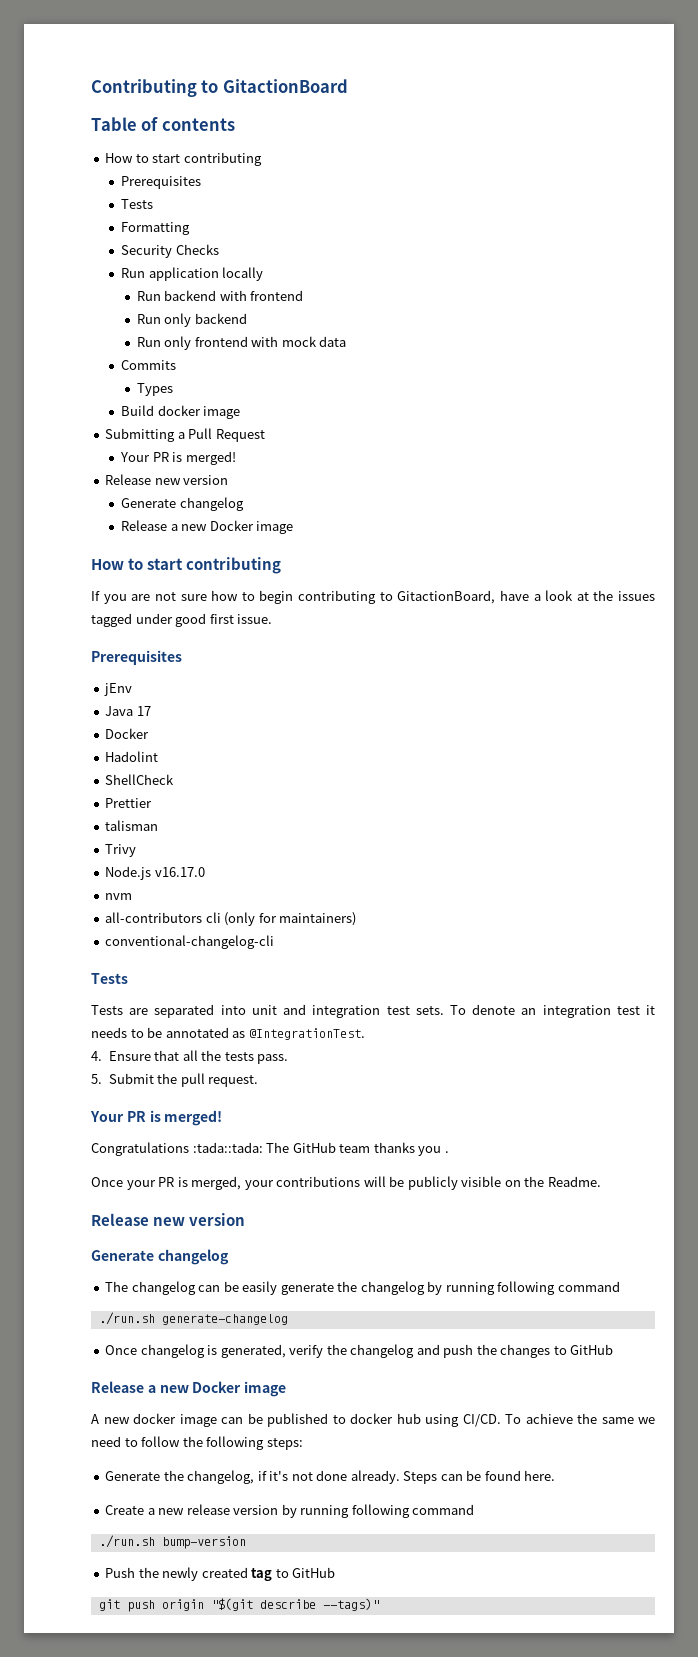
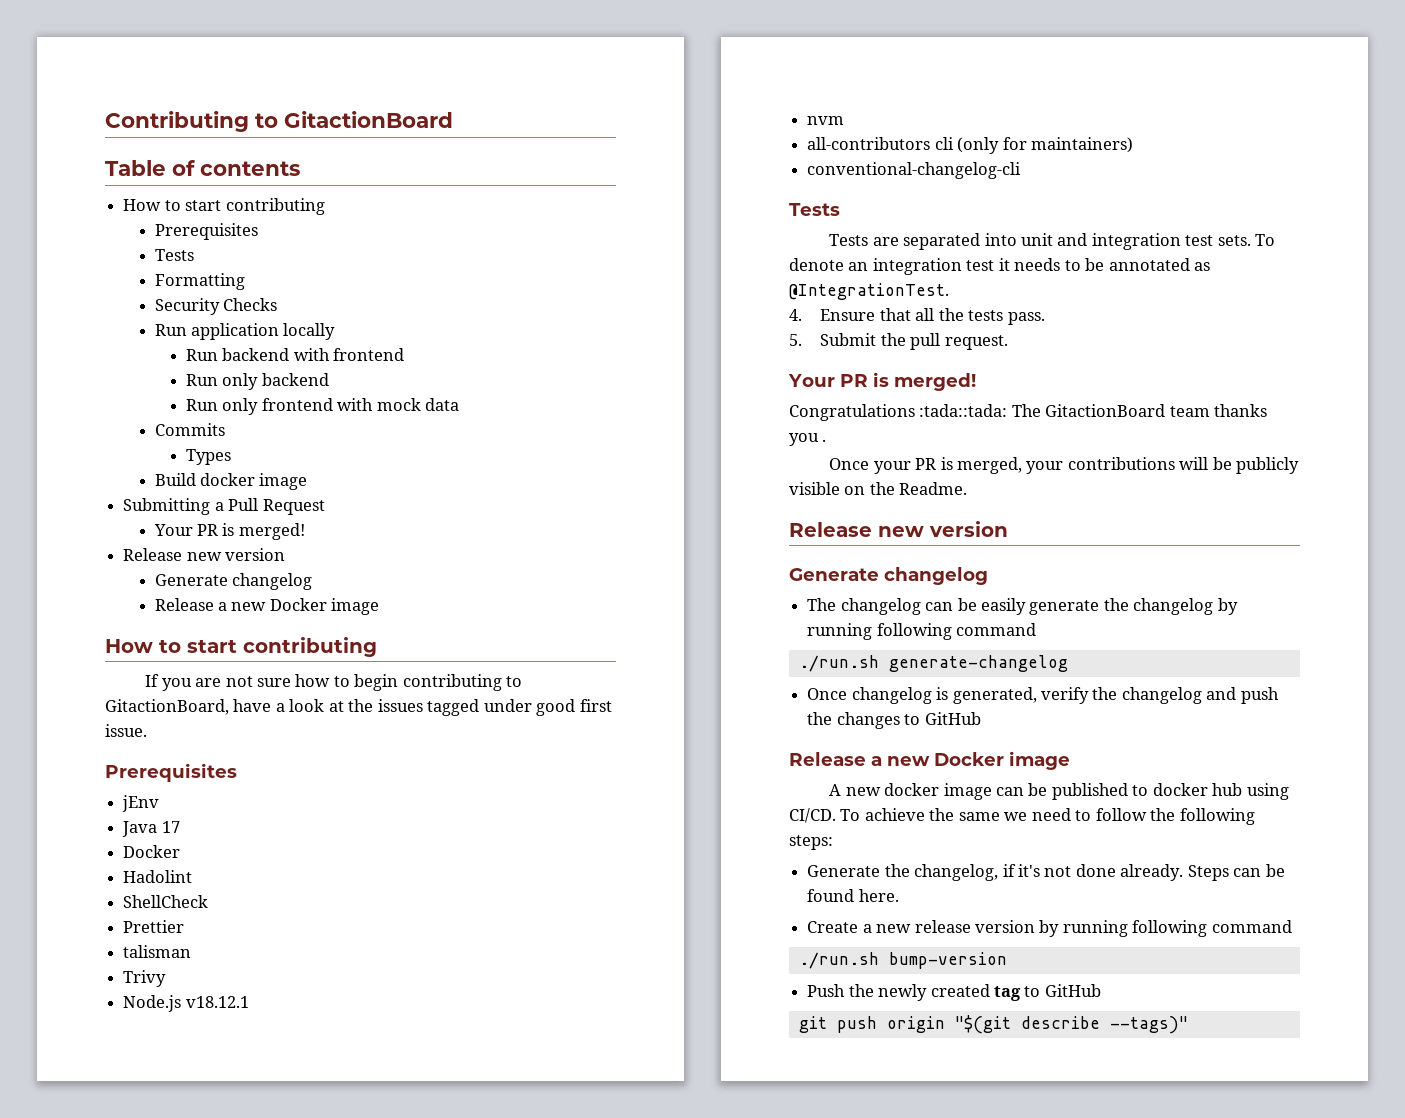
- Node.js v16.17.0
+ Node.js v18.12.1
- Congratulations :tada::tada: The GitHub team thanks you .
+ Congratulations :tada::tada: The GitactionBoard team thanks you .

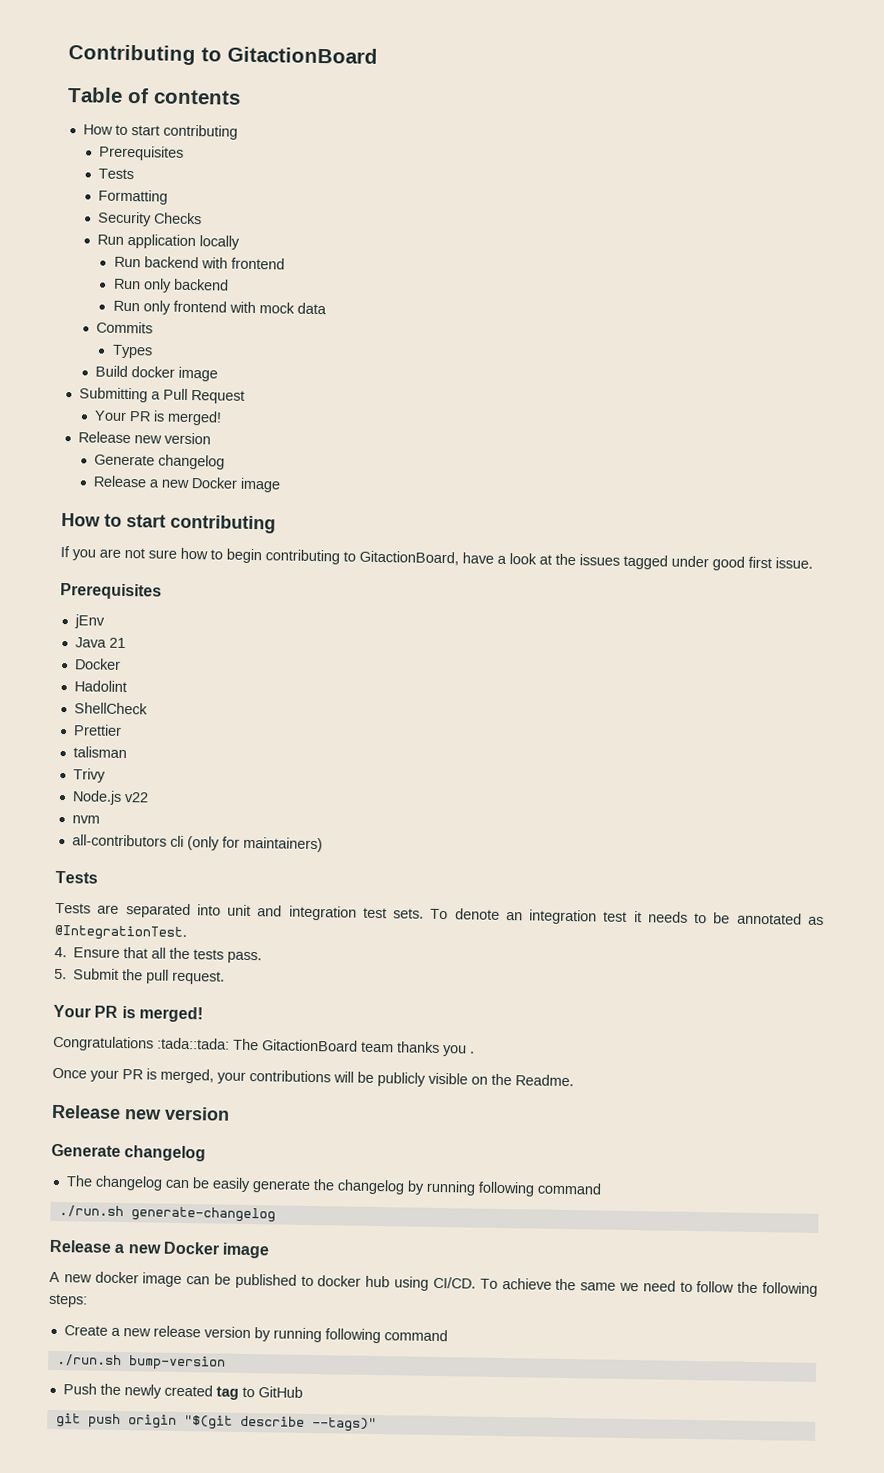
- Java 17
+ Java 21
- Node.js v18.12.1
+ Node.js v22
- conventional-changelog-cli
- Once changelog is generated, verify the changelog and push the changes to GitHub
- Generate the changelog, if it's not done already. Steps can be found here.

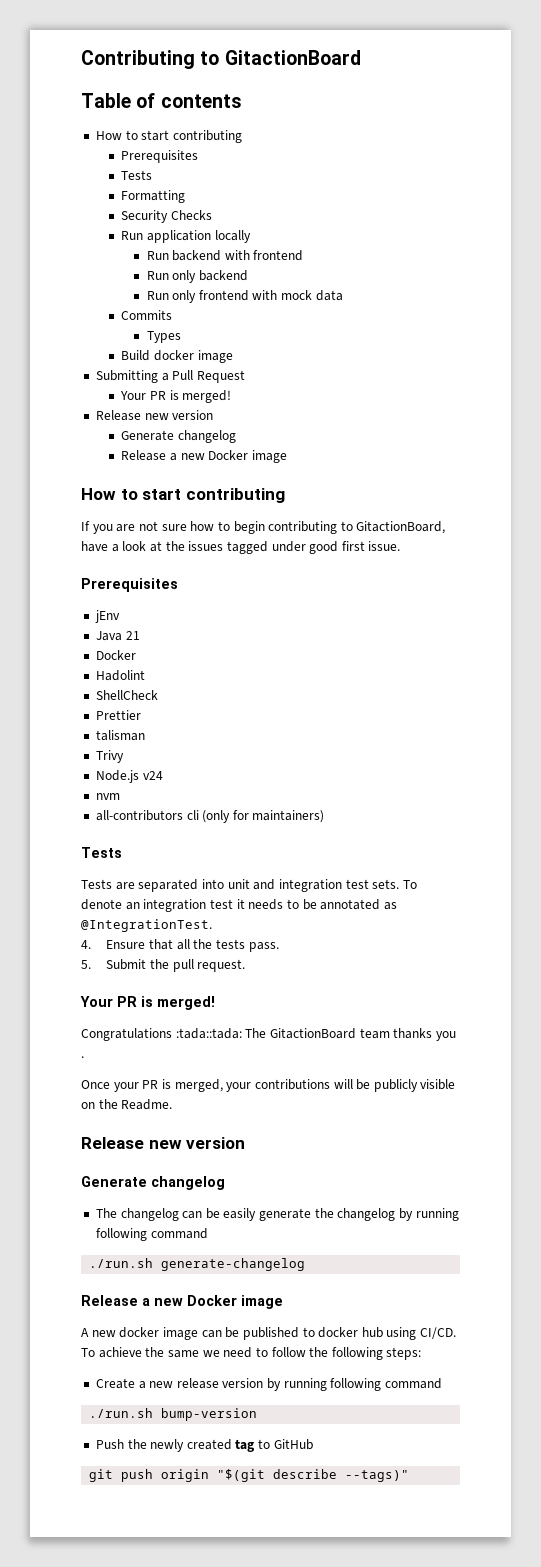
- Node.js v22
+ Node.js v24

